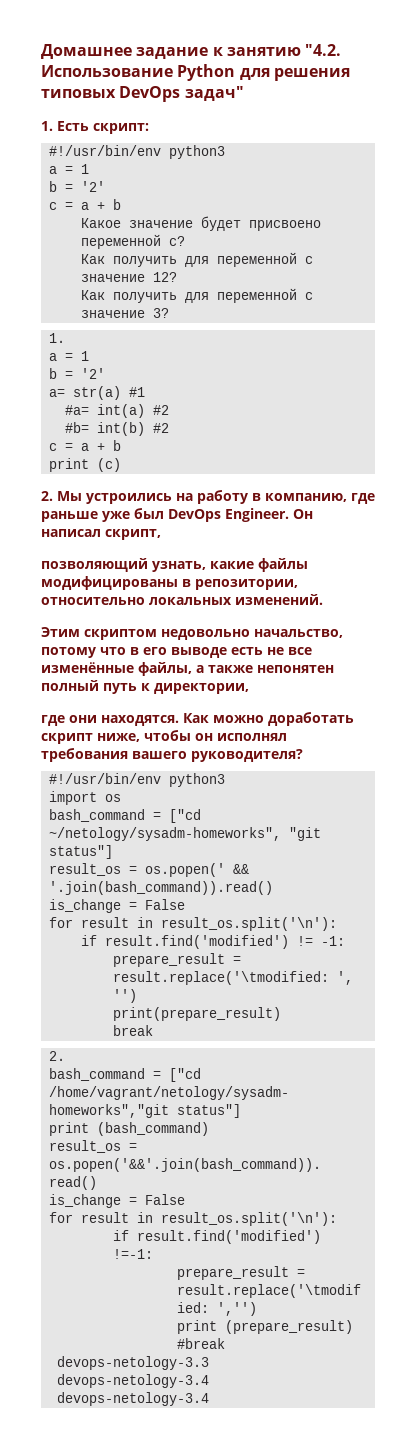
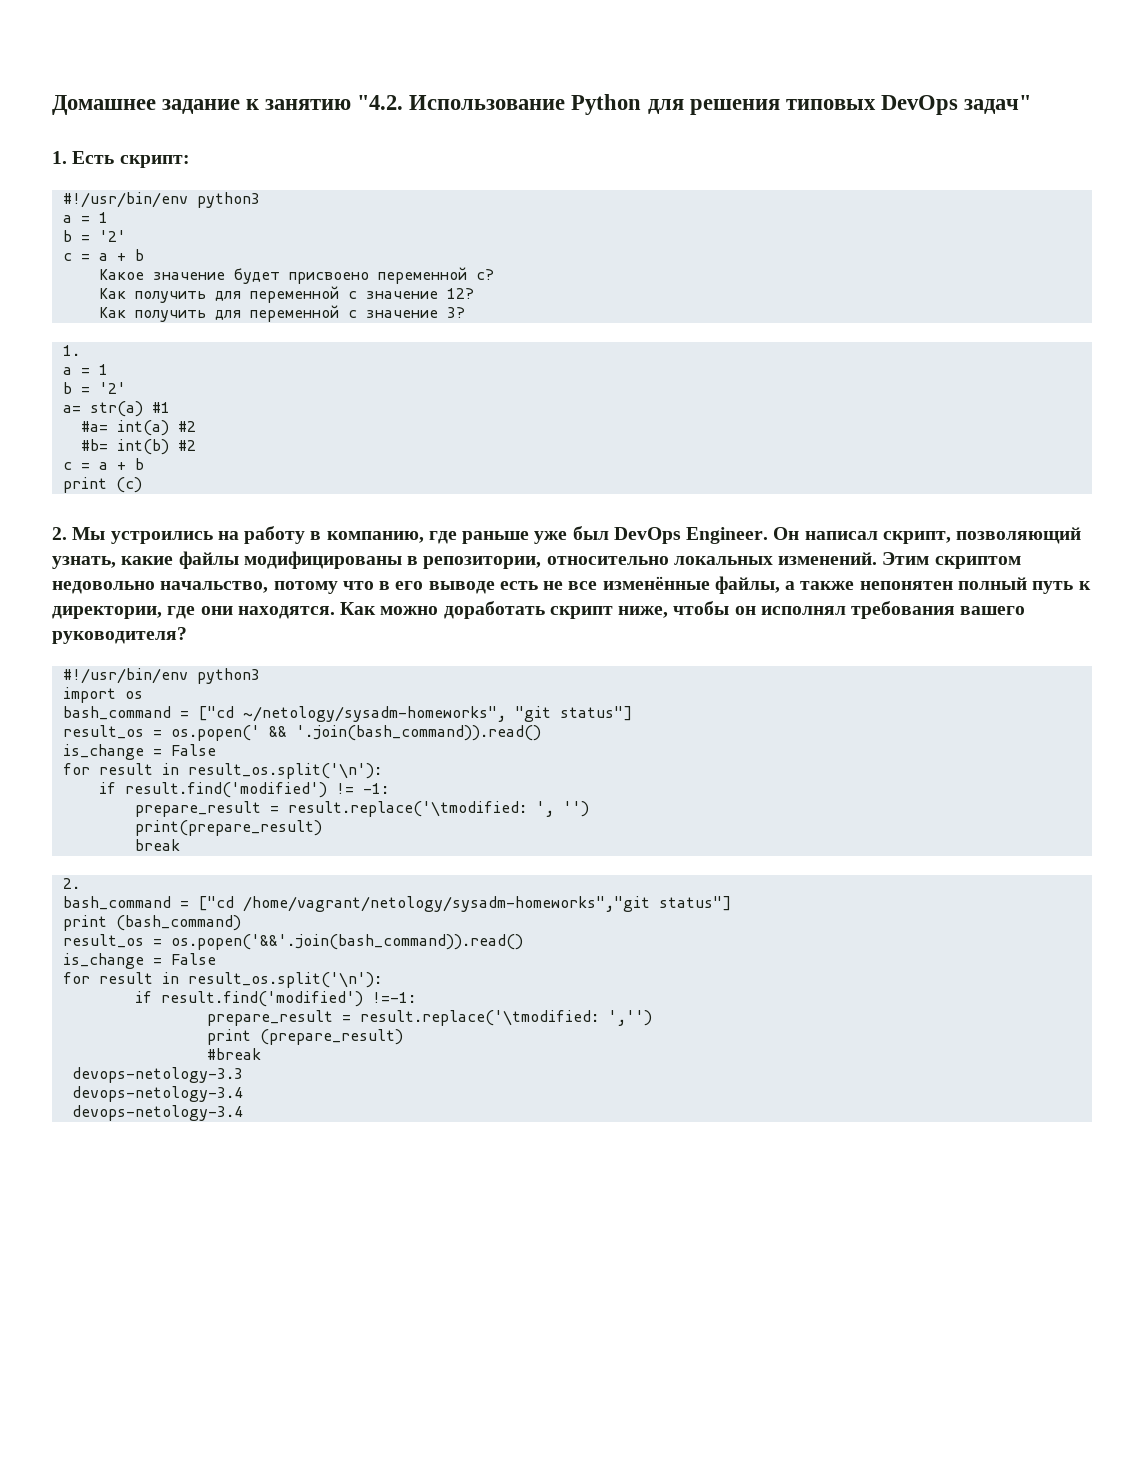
- Он написал скрипт,
- позволяющий узнать, какие файлы модифицированы в репозитории, относительно локальных изменений.
- Этим скриптом недовольно начальство, потому что в его выводе есть не все изменённые файлы, а также непонятен полный путь к директории,
- где они находятся.
+ Он написал скрипт, позволяющий узнать, какие файлы модифицированы в репозитории, относительно локальных изменений. Этим скриптом недовольно начальство, потому что в его выводе есть не все изменённые файлы, а также непонятен полный путь к директории, где они находятся.

